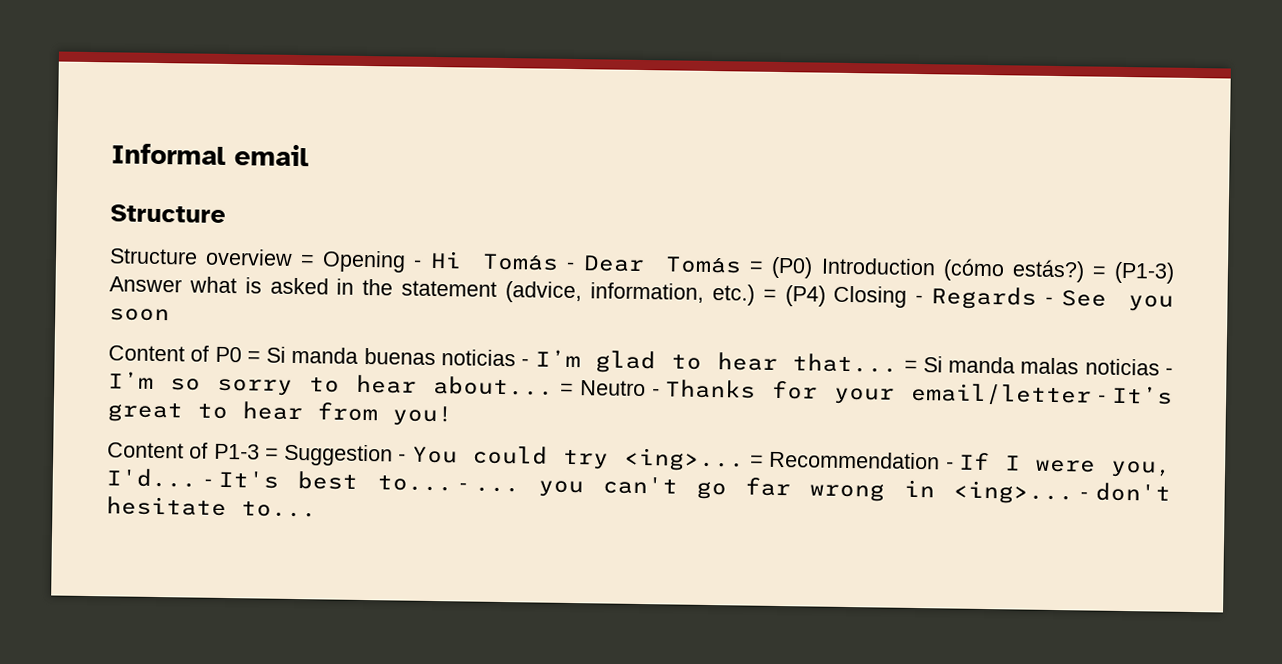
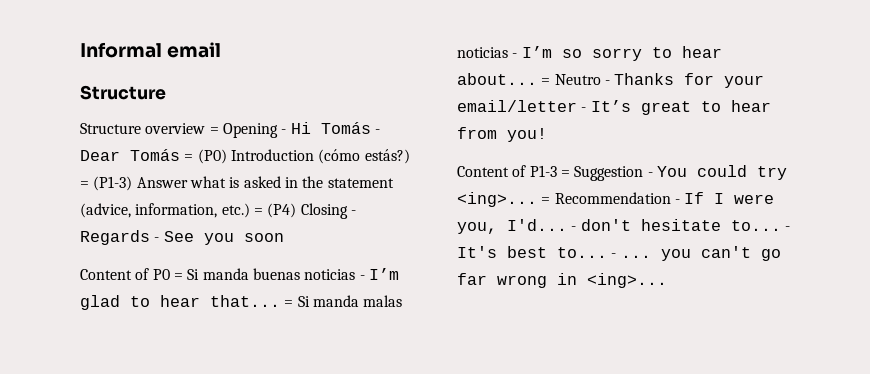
- - It's best to...
+ - don't hesitate to... - It's best to...
- - don't hesitate to...

